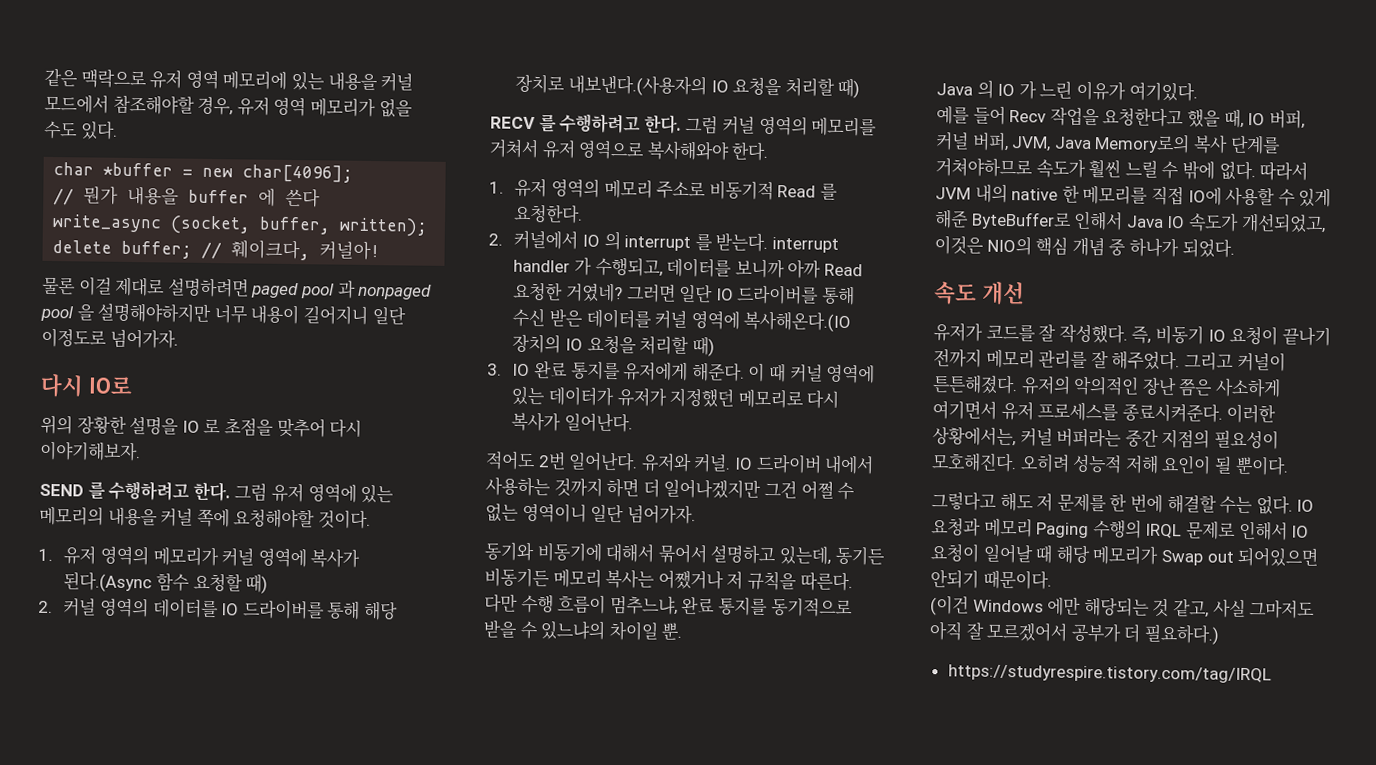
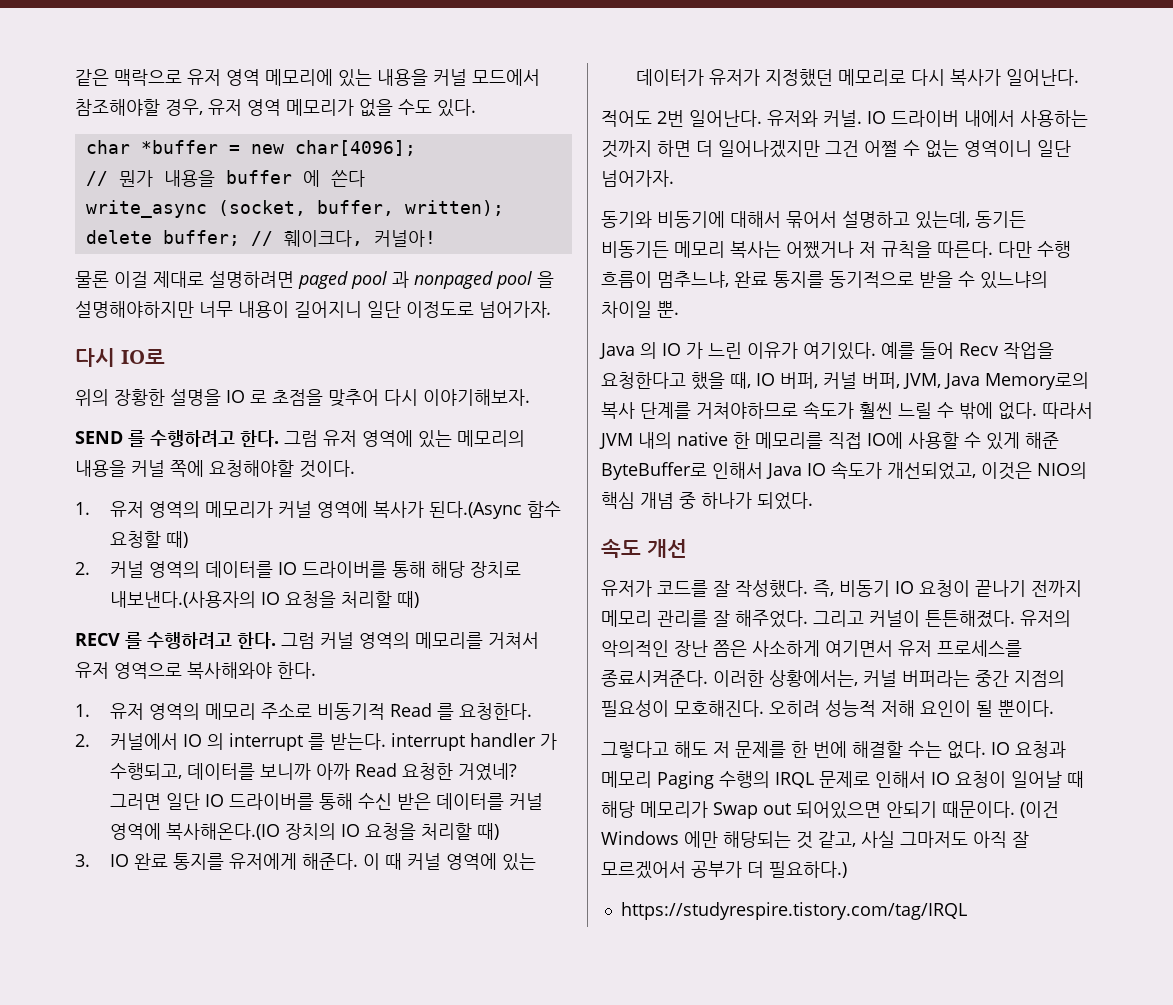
- Java 의 IO 가 느린 이유가 여기있다.
- 예를 들어 Recv 작업을 요청한다고 했을 때, IO 버퍼, 커널 버퍼, JVM, Java Memory로의 복사 단계를 거쳐야하므로 속도가 훨씬 느릴 수 밖에 없다.
+ Java 의 IO 가 느린 이유가 여기있다. 예를 들어 Recv 작업을 요청한다고 했을 때, IO 버퍼, 커널 버퍼, JVM, Java Memory로의 복사 단계를 거쳐야하므로 속도가 훨씬 느릴 수 밖에 없다.
- IO 요청과 메모리 Paging 수행의 IRQL 문제로 인해서 IO 요청이 일어날 때 해당 메모리가 Swap out 되어있으면 안되기 때문이다.
- (이건 Windows 에만 해당되는 것 같고, 사실 그마저도 아직 잘 모르겠어서 공부가 더 필요하다.)
+ IO 요청과 메모리 Paging 수행의 IRQL 문제로 인해서 IO 요청이 일어날 때 해당 메모리가 Swap out 되어있으면 안되기 때문이다. (이건 Windows 에만 해당되는 것 같고, 사실 그마저도 아직 잘 모르겠어서 공부가 더 필요하다.)

